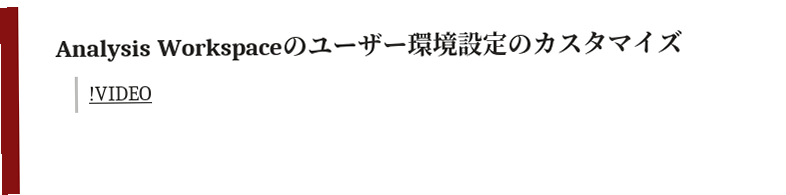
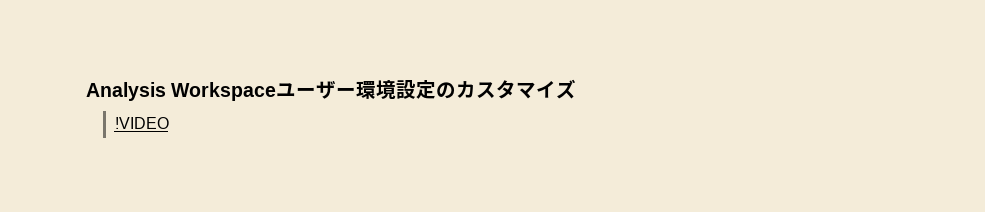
- Analysis Workspaceのユーザー環境設定のカスタマイズ
+ Analysis Workspaceユーザー環境設定のカスタマイズ

